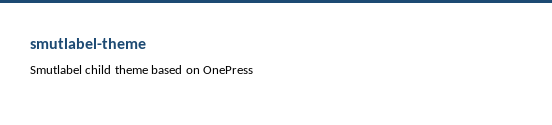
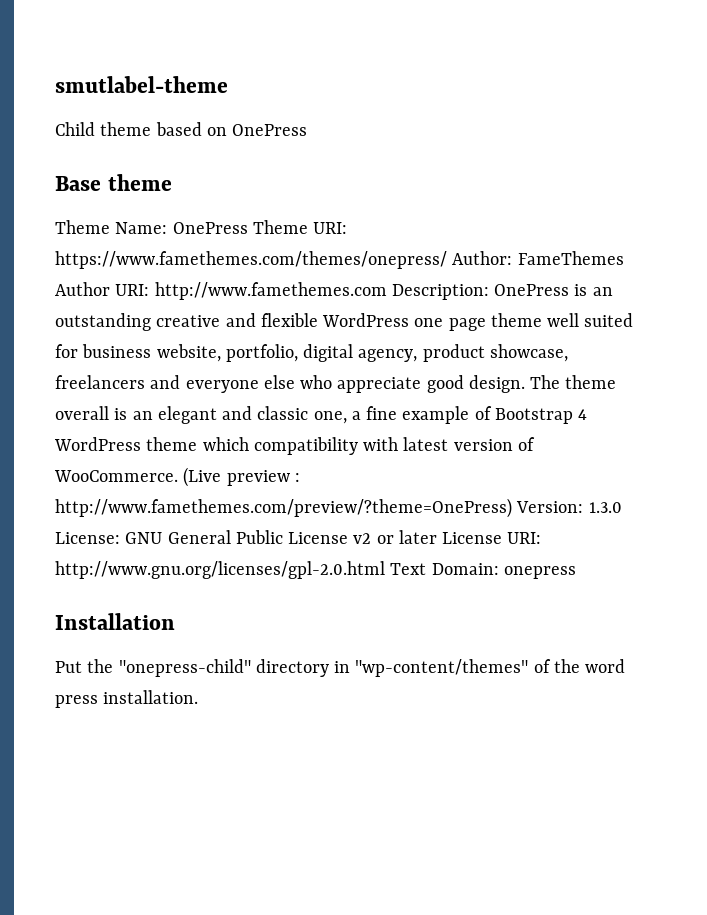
- Smutlabel child theme based on OnePress
+ Child theme based on OnePress
+ Base theme
+ Theme Name: OnePress Theme URI: https://www.famethemes.com/themes/onepress/ Author: FameThemes Author URI: http://www.famethemes.com Description: OnePress is an outstanding creative and flexible WordPress one page theme well suited for business website, portfolio, digital agency, product showcase, freelancers and everyone else who appreciate good design. The theme overall is an elegant and classic one, a fine example of Bootstrap 4 WordPress theme which compatibility with latest version of WooCommerce. (Live preview : http://www.famethemes.com/preview/?theme=OnePress) Version: 1.3.0 License: GNU General Public License v2 or later License URI: http://www.gnu.org/licenses/gpl-2.0.html Text Domain: onepress
+ Installation
+ Put the "onepress-child" directory in "wp-content/themes" of the word press installation.

